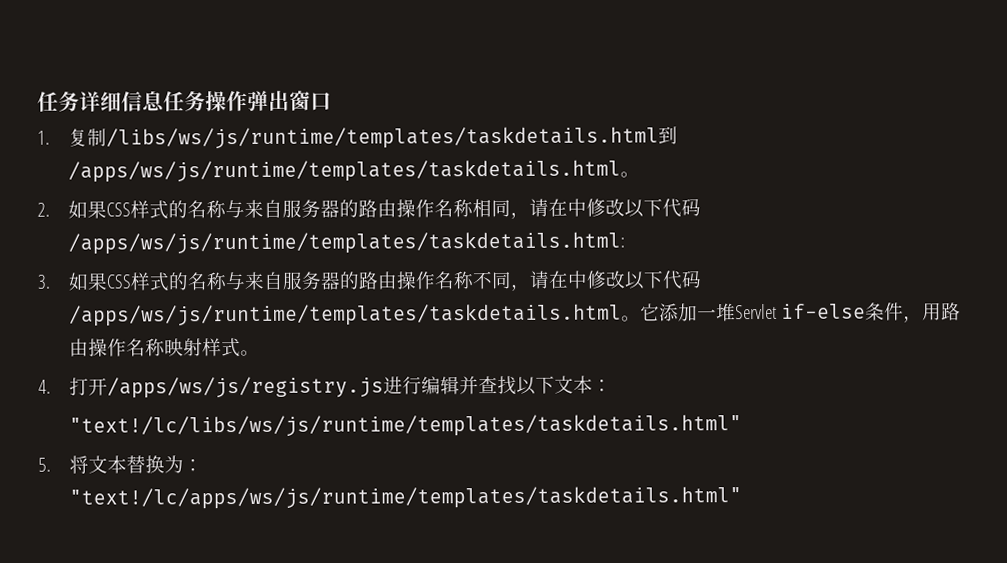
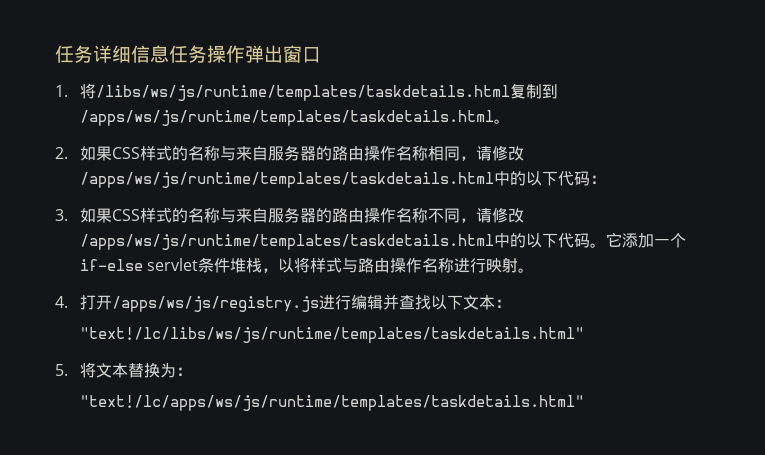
- 1.复制/libs/ws/js/runtime/templates/taskdetails.html到/apps/ws/js/runtime/templates/taskdetails.html。
+ 1.将/libs/ws/js/runtime/templates/taskdetails.html复制到/apps/ws/js/runtime/templates/taskdetails.html。
- 2.如果CSS样式的名称与来自服务器的路由操作名称相同，请在中修改以下代码/apps/ws/js/runtime/templates/taskdetails.html:
+ 2.如果CSS样式的名称与来自服务器的路由操作名称相同，请修改/apps/ws/js/runtime/templates/taskdetails.html中的以下代码：
- 3.如果CSS样式的名称与来自服务器的路由操作名称不同，请在中修改以下代码/apps/ws/js/runtime/templates/taskdetails.html。
+ 3.如果CSS样式的名称与来自服务器的路由操作名称不同，请修改/apps/ws/js/runtime/templates/taskdetails.html中的以下代码。
- 它添加一堆Servlet if-else条件，用路由操作名称映射样式。
+ 它添加一个if-else servlet条件堆栈，以将样式与路由操作名称进行映射。

